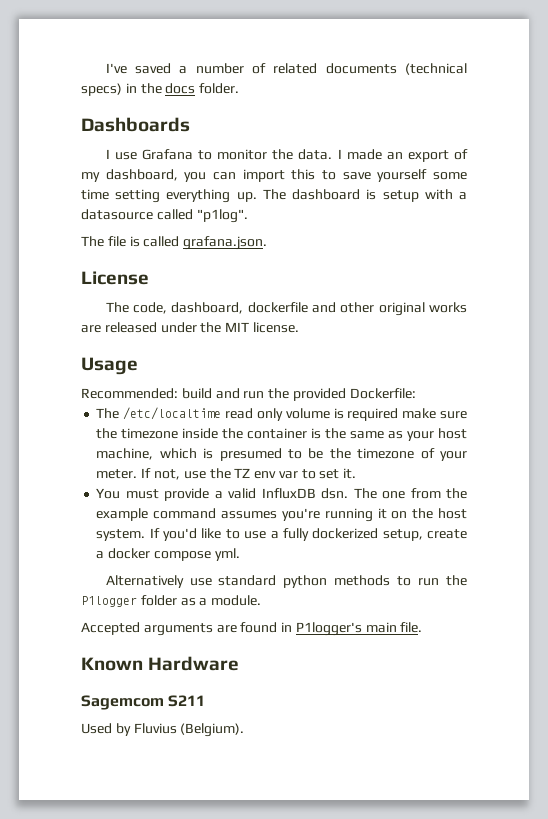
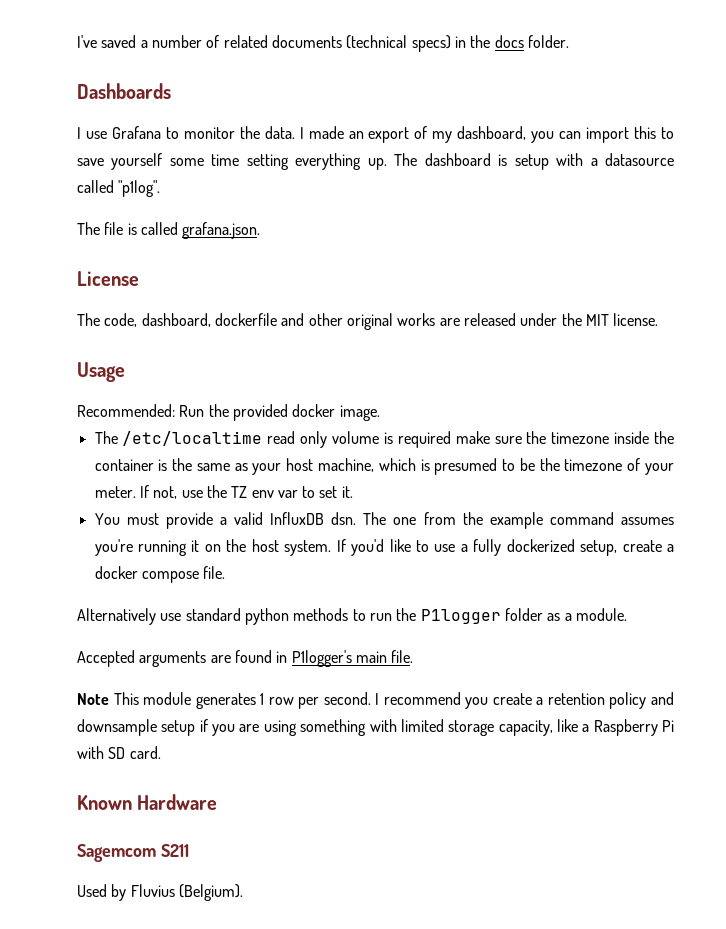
- Recommended: build and run the provided Dockerfile:
+ Recommended: Run the provided docker image.
- If you'd like to use a fully dockerized setup, create a docker compose yml.
+ If you'd like to use a fully dockerized setup, create a docker compose file.
+ Note This module generates 1 row per second. I recommend you create a retention policy and downsample setup if you are using something with limited storage capacity, like a Raspberry Pi with SD card.

